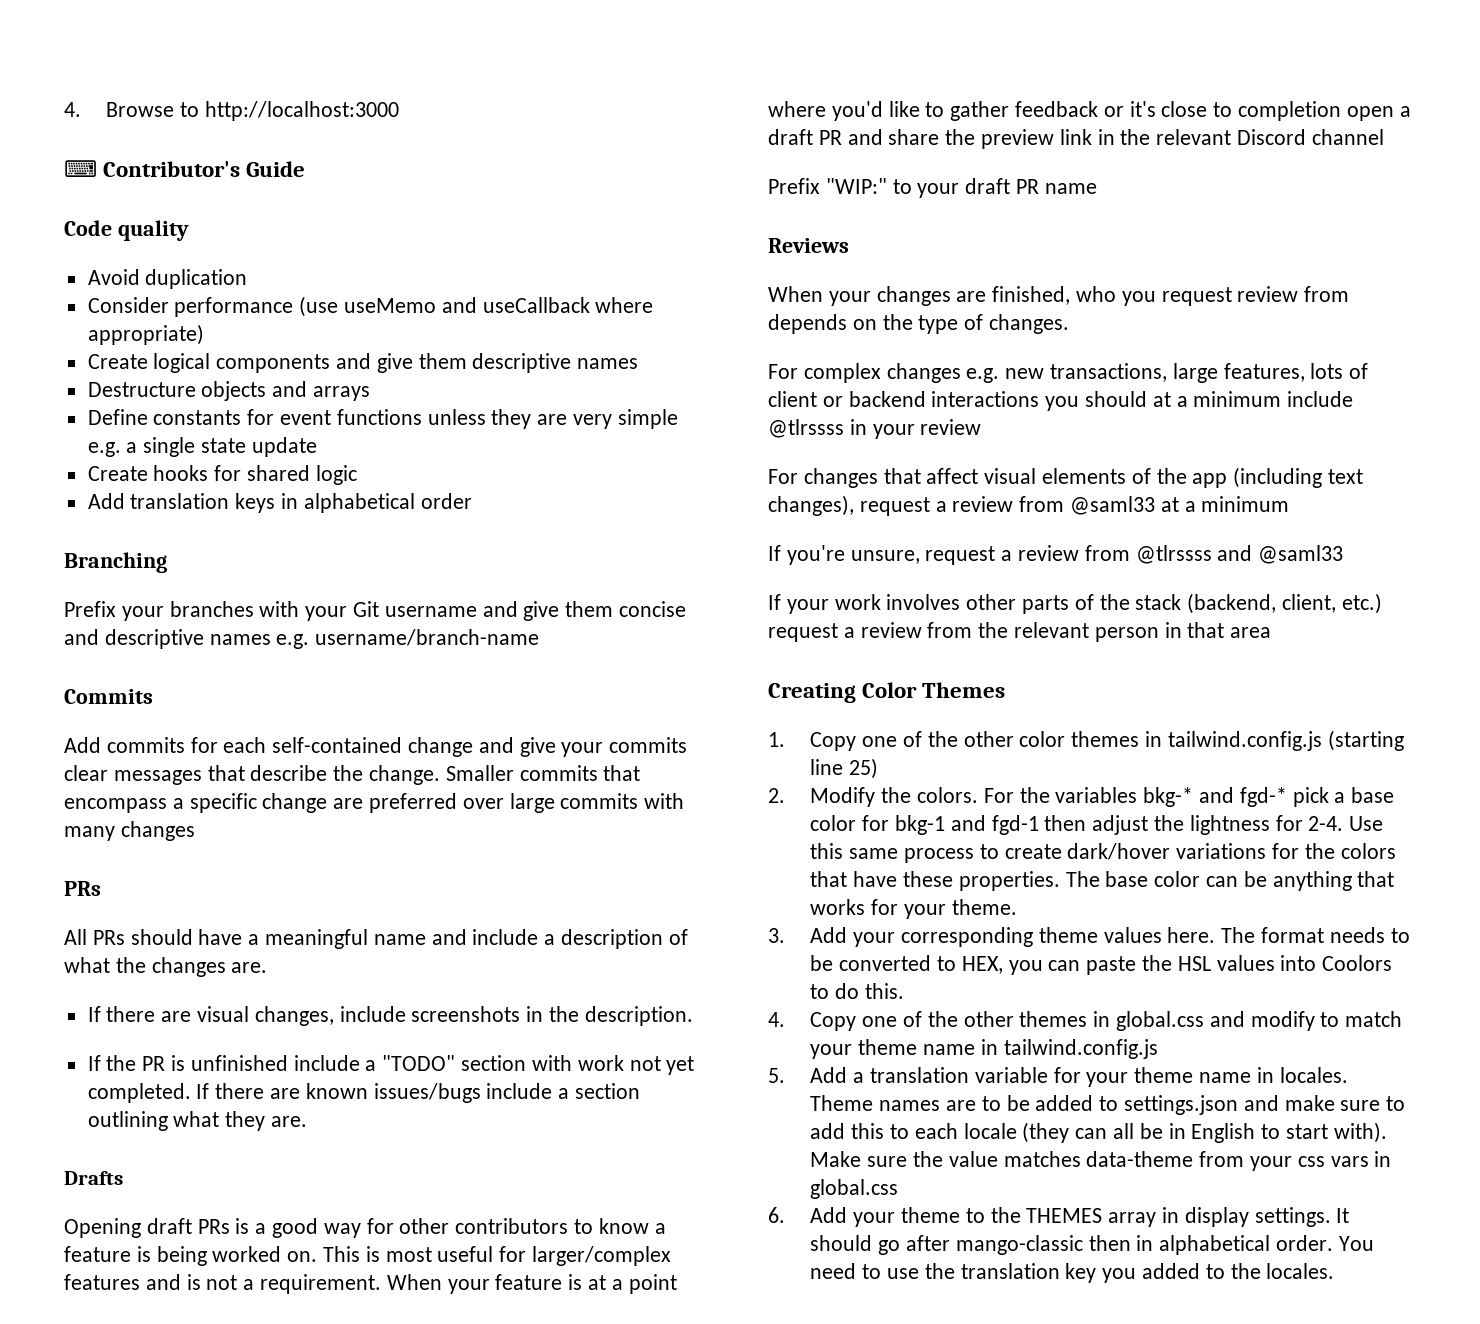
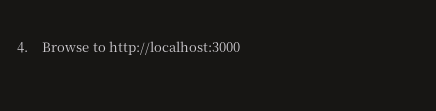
- ⌨ Contributor's Guide
- Code quality
- Avoid duplication
- Consider performance (use useMemo and useCallback where appropriate)
- Create logical components and give them descriptive names
- Destructure objects and arrays
- Define constants for event functions unless they are very simple e.g. a single state update
- Create hooks for shared logic
- Add translation keys in alphabetical order
- Branching
- Prefix your branches with your Git username and give them concise and descriptive names e.g. username/branch-name
- Commits
- Add commits for each self-contained change and give your commits clear messages that describe the change. Smaller commits that encompass a specific change are preferred over large commits with many changes
- PRs
- All PRs should have a meaningful name and include a description of what the changes are.
- If there are visual changes, include screenshots in the description.
- If the PR is unfinished include a "TODO" section with work not yet completed. If there are known issues/bugs include a section outlining what they are.
- Drafts
- Opening draft PRs is a good way for other contributors to know a feature is being worked on. This is most useful for larger/complex features and is not a requirement. When your feature is at a point where you'd like to gather feedback or it's close to completion open a draft PR and share the preview link in the relevant Discord channel
- Prefix "WIP:" to your draft PR name
- Reviews
- When your changes are finished, who you request review from depends on the type of changes.
- For complex changes e.g. new transactions, large features, lots of client or backend interactions you should at a minimum include @tlrssss in your review
- For changes that affect visual elements of the app (including text changes), request a review from @saml33 at a minimum
- If you're unsure, request a review from @tlrssss and @saml33
- If your work involves other parts of the stack (backend, client, etc.) request a review from the relevant person in that area
- Creating Color Themes
- 1. Copy one of the other color themes in tailwind.config.js (starting line 25)
- 2. Modify the colors. For the variables bkg-* and fgd-* pick a base color for bkg-1 and fgd-1 then adjust the lightness for 2-4. Use this same process to create dark/hover variations for the colors that have these properties. The base color can be anything that works for your theme.
- 3. Add your corresponding theme values here. The format needs to be converted to HEX, you can paste the HSL values into Coolors to do this.
- 4. Copy one of the other themes in global.css and modify to match your theme name in tailwind.config.js
- 5. Add a translation variable for your theme name in locales. Theme names are to be added to settings.json and make sure to add this to each locale (they can all be in English to start with). Make sure the value matches data-theme from your css vars in global.css
- 6. Add your theme to the THEMES array in display settings. It should go after mango-classic then in alphabetical order. You need to use the translation key you added to the locales.

